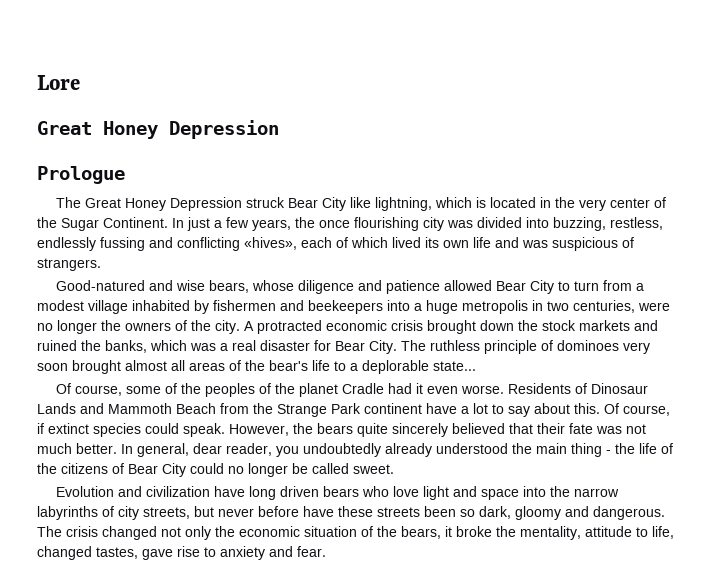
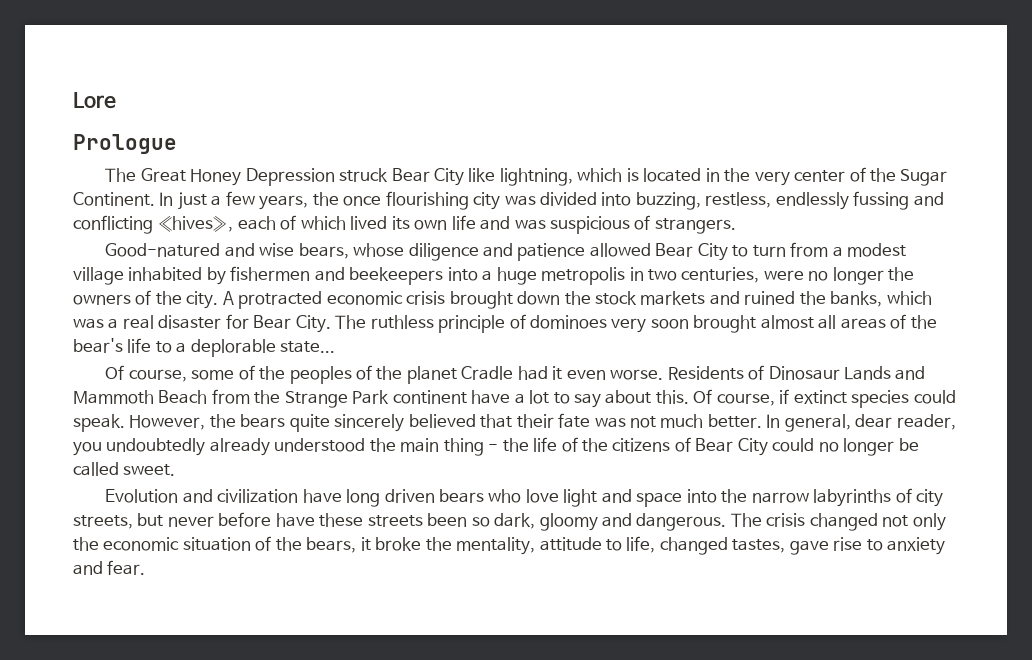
  Lore
- Great Honey Depression

